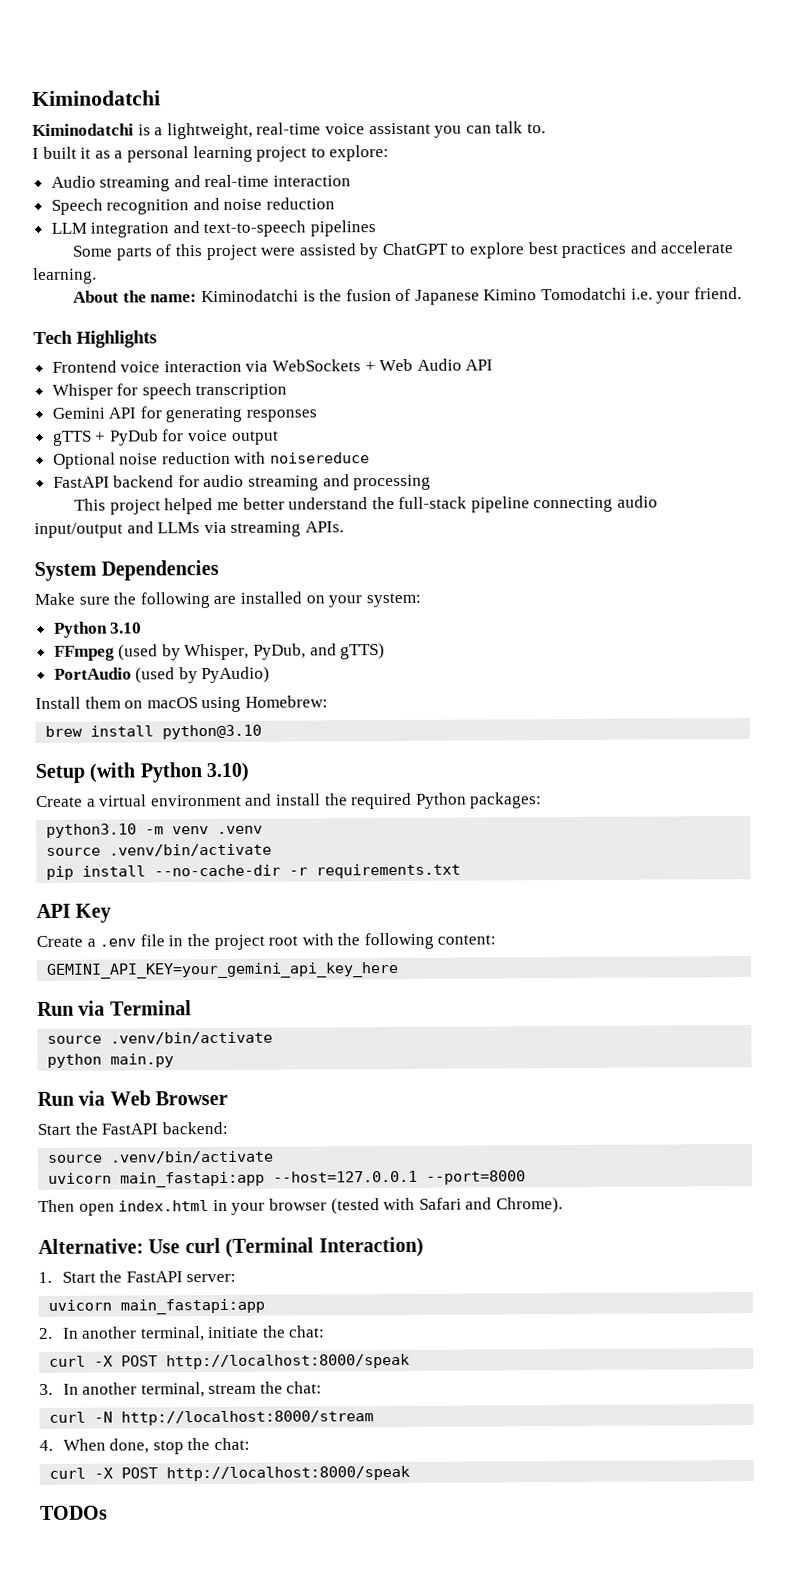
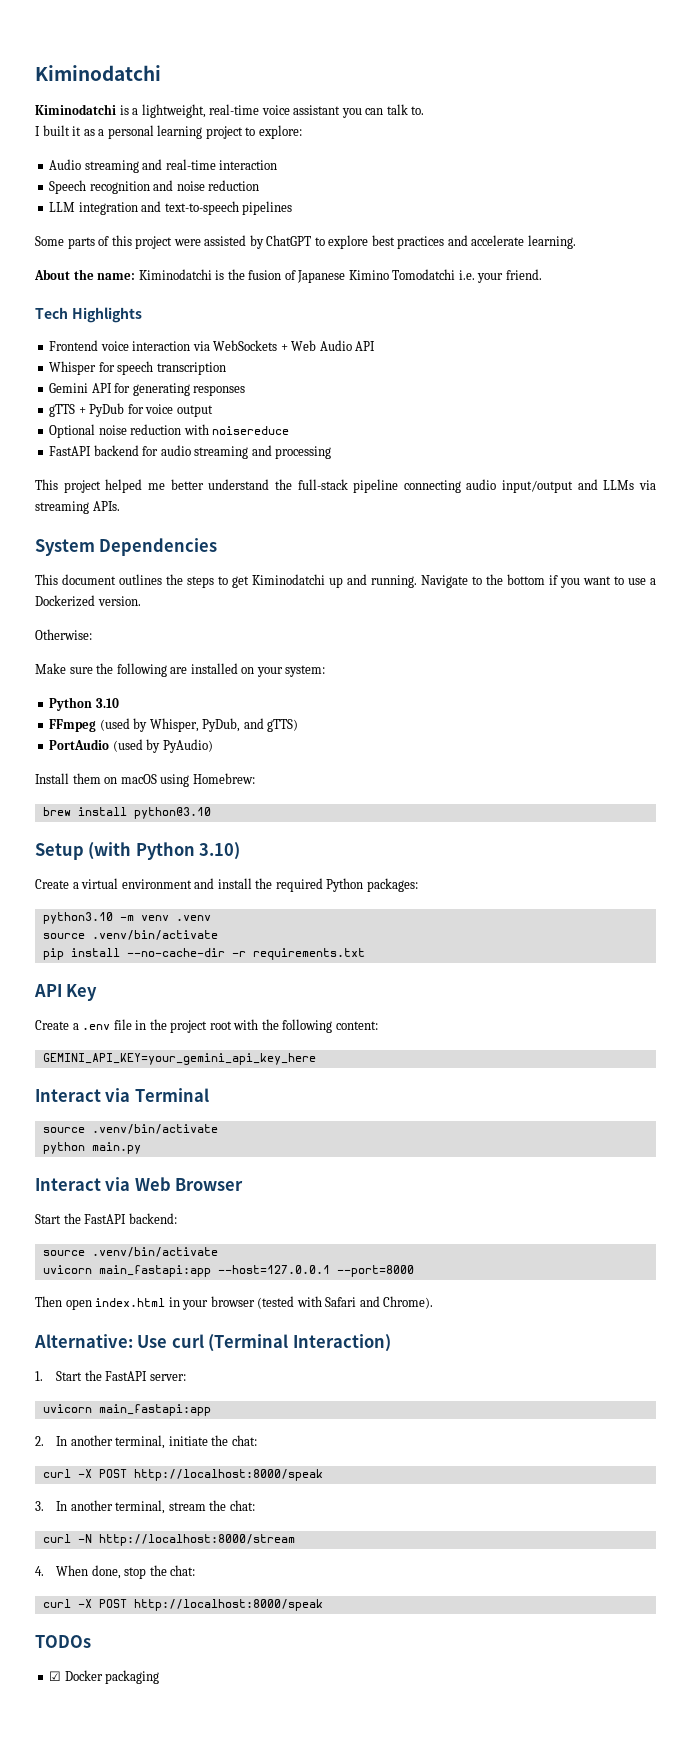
+ This document outlines the steps to get Kiminodatchi up and running. Navigate to the bottom if you want to use a Dockerized version.
+ Otherwise:
- Run via Terminal
+ Interact via Terminal
- Run via Web Browser
+ Interact via Web Browser
+ ☑ Docker packaging

